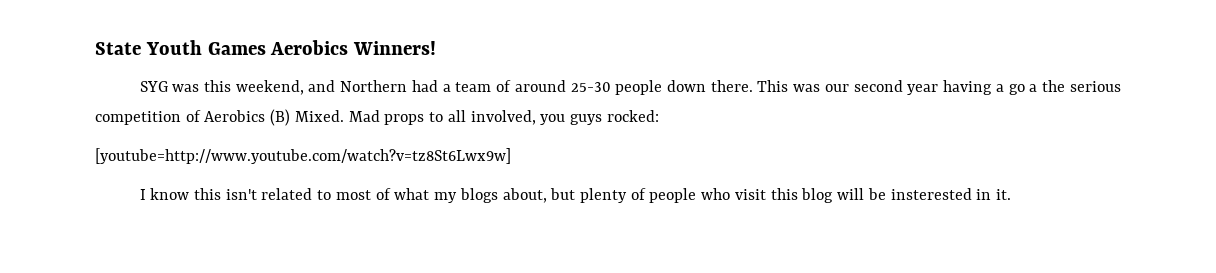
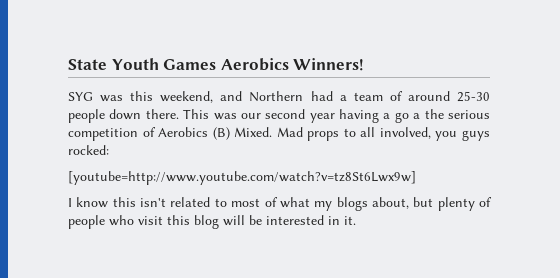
- I know this isn't related to most of what my blogs about, but plenty of people who visit this blog will be insterested in it.
+ I know this isn't related to most of what my blogs about, but plenty of people who visit this blog will be interested in it.

